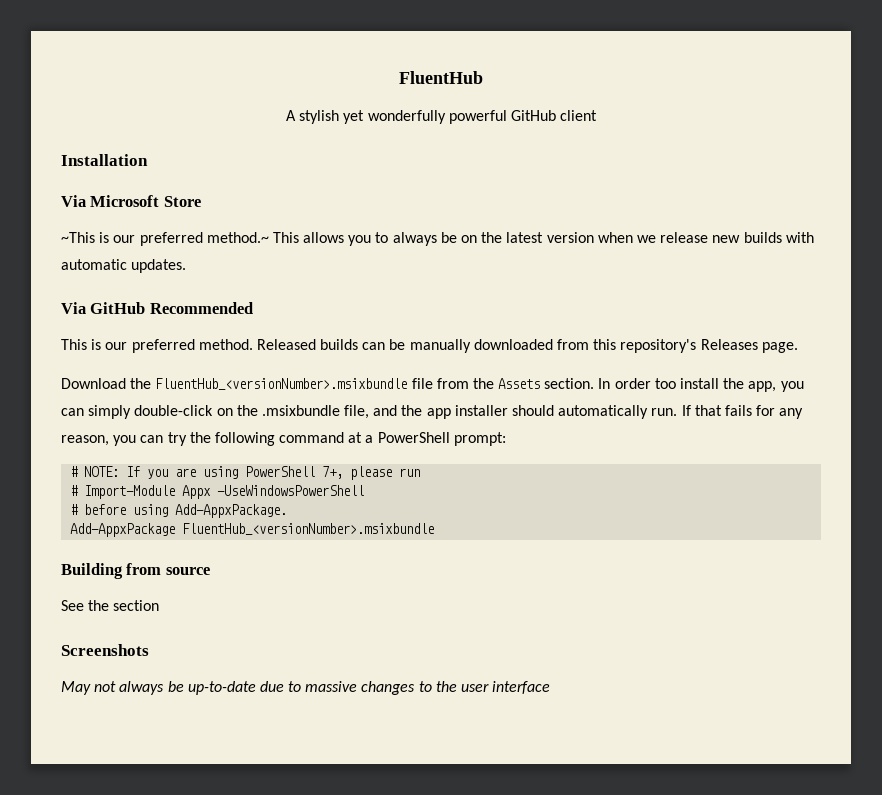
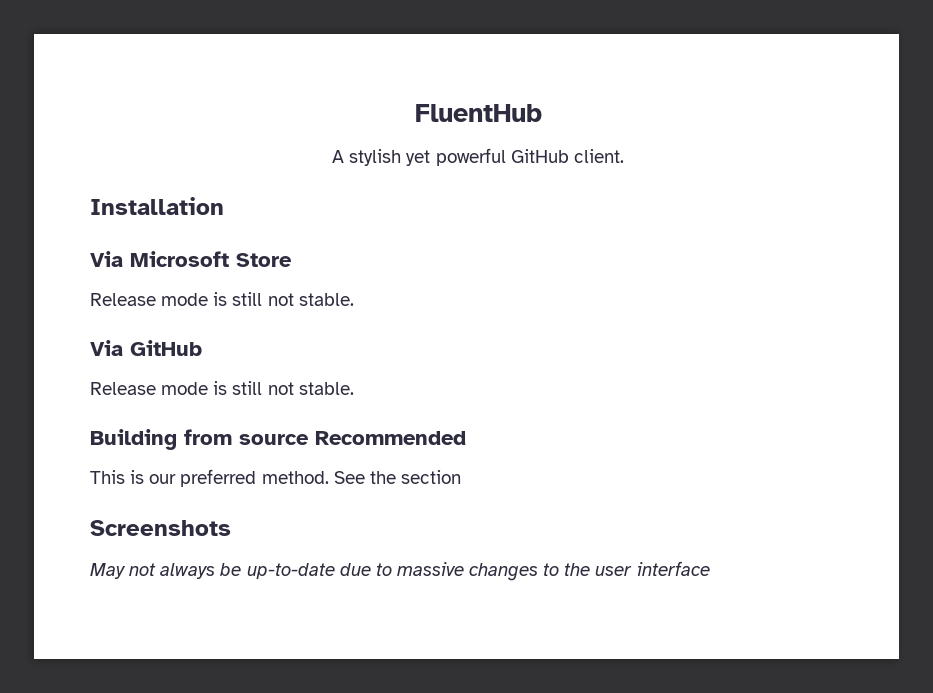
- A stylish yet wonderfully powerful GitHub client
+ A stylish yet powerful GitHub client.
  Via Microsoft Store
- ~This is our preferred method.~ This allows you to always be on the latest version when we release new builds with automatic updates.
- Via GitHub Recommended
+ Release mode is still not stable.
+ Via GitHub
+ Release mode is still not stable.
+ Building from source Recommended
- This is our preferred method. Released builds can be manually downloaded from this repository's Releases page.
- Download the FluentHub_<versionNumber>.msixbundle file from the Assets section. In order too install the app, you can simply double-click on the .msixbundle file, and the app installer should automatically run. If that fails for any reason, you can try the following command at a PowerShell prompt:
- # NOTE: If you are using PowerShell 7+, please run
- # Import-Module Appx -UseWindowsPowerShell
- # before using Add-AppxPackage.
- Add-AppxPackage FluentHub_<versionNumber>.msixbundle
- Building from source
- See the section
+ This is our preferred method. See the section

